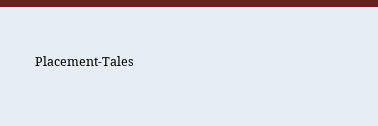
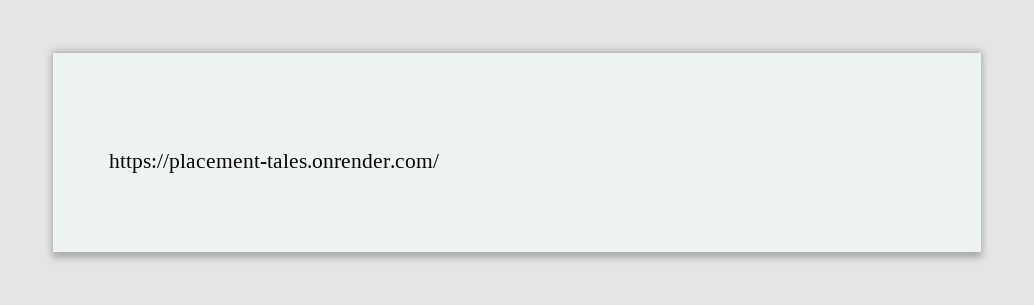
- Placement-Tales
+ https://placement-tales.onrender.com/

